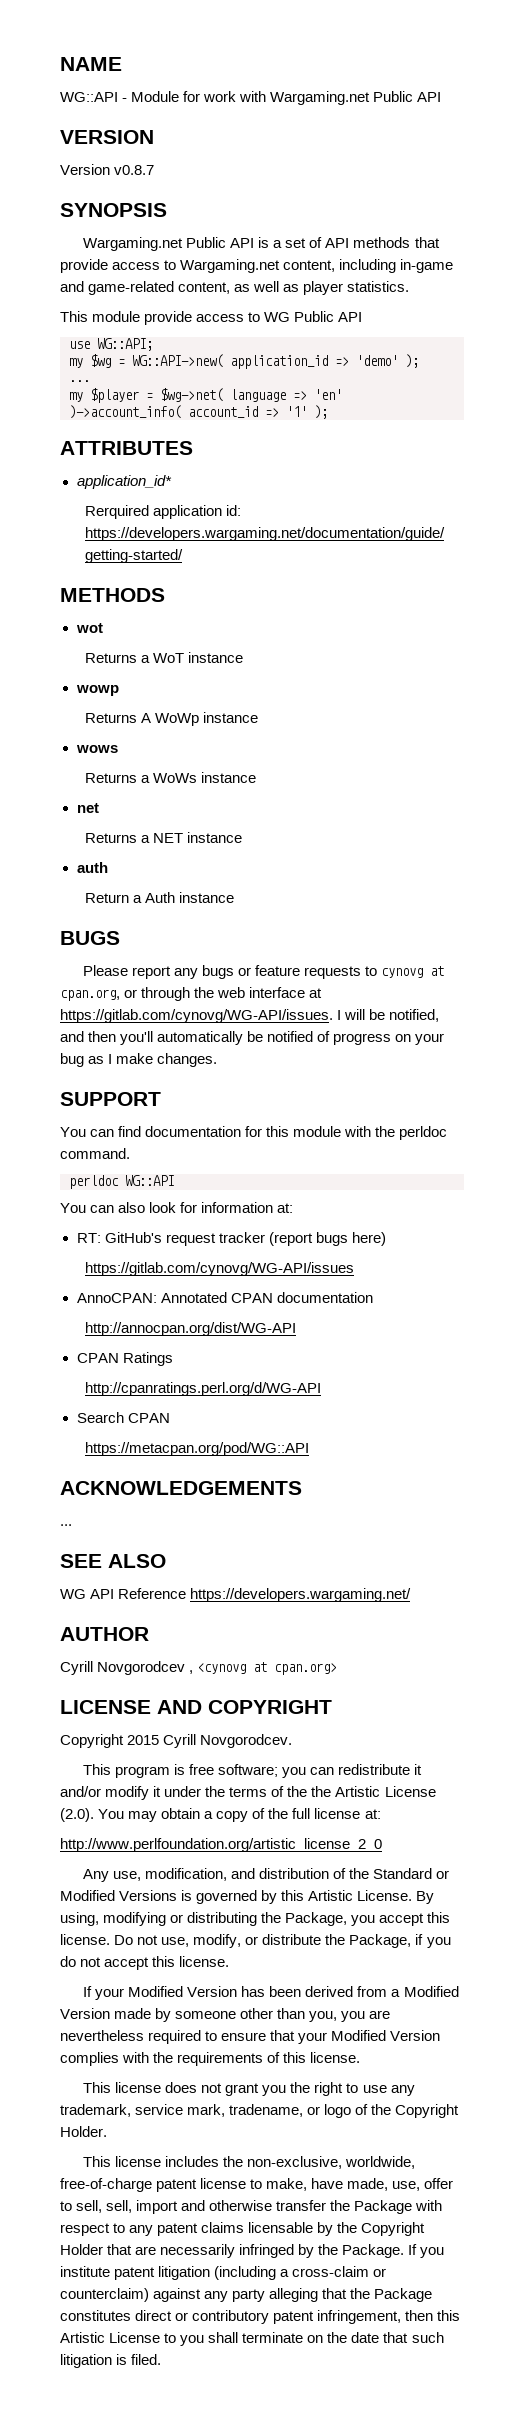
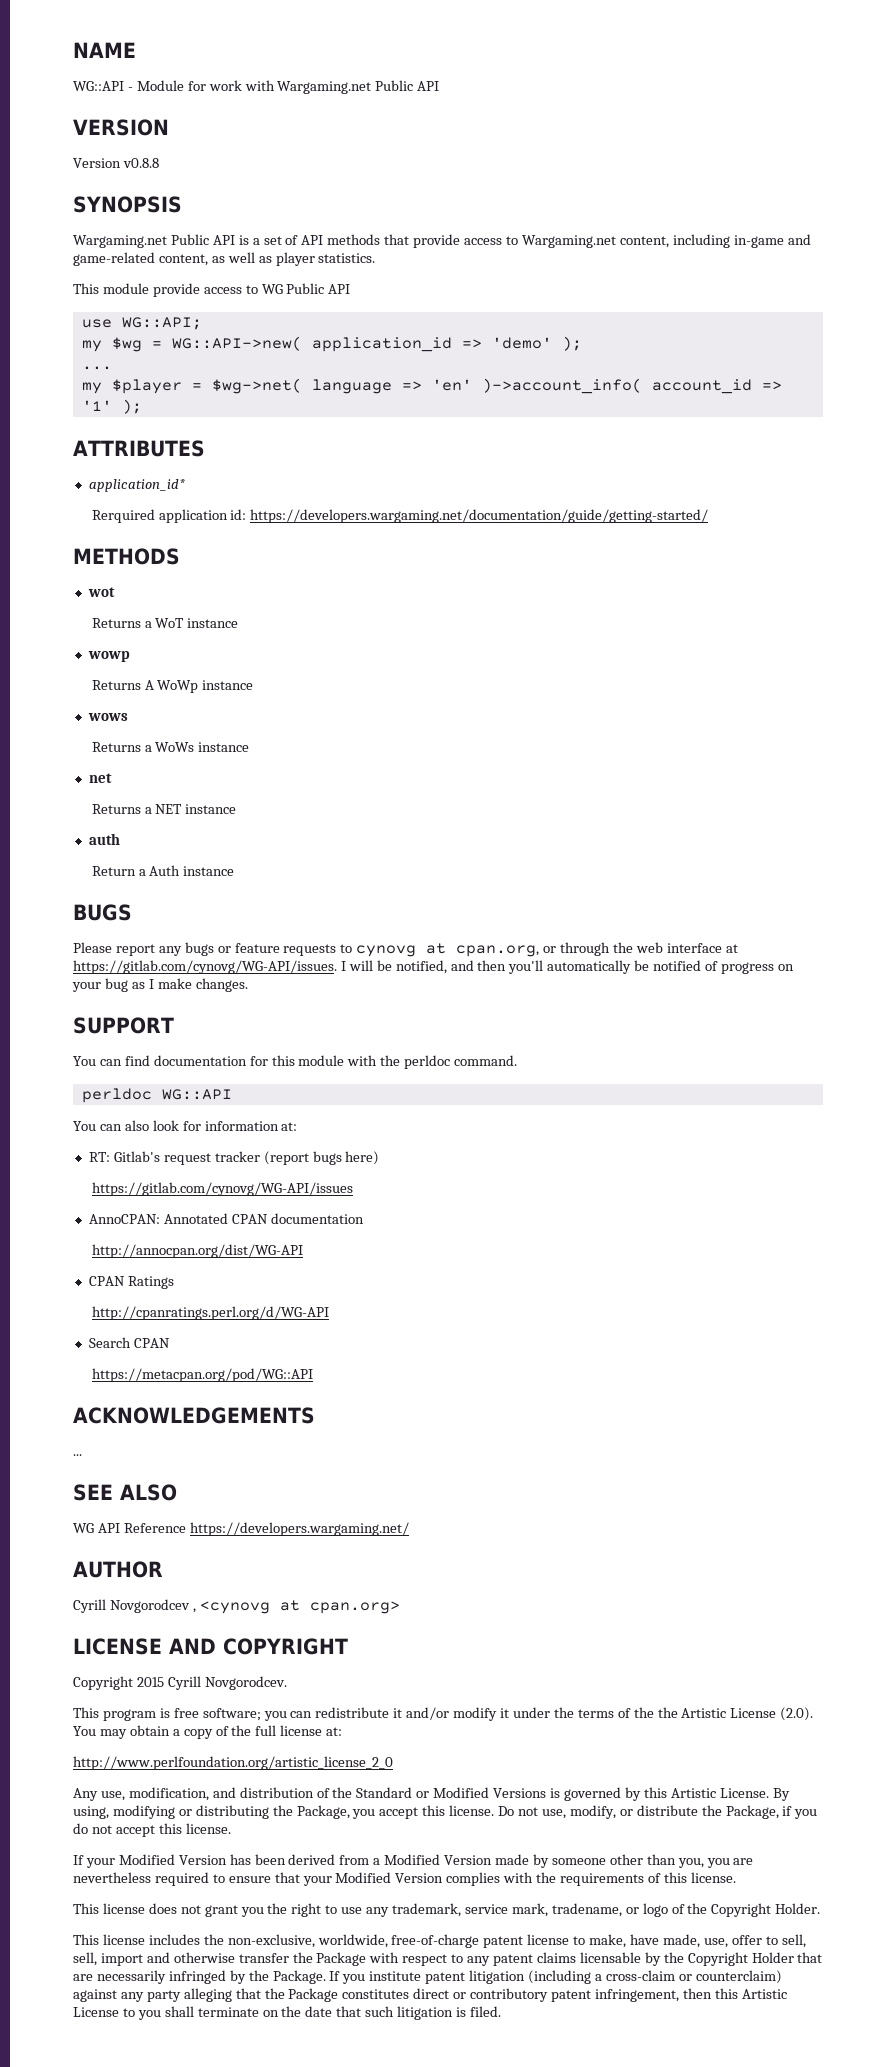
- Version v0.8.7
+ Version v0.8.8
- RT: GitHub's request tracker (report bugs here)
+ RT: Gitlab's request tracker (report bugs here)

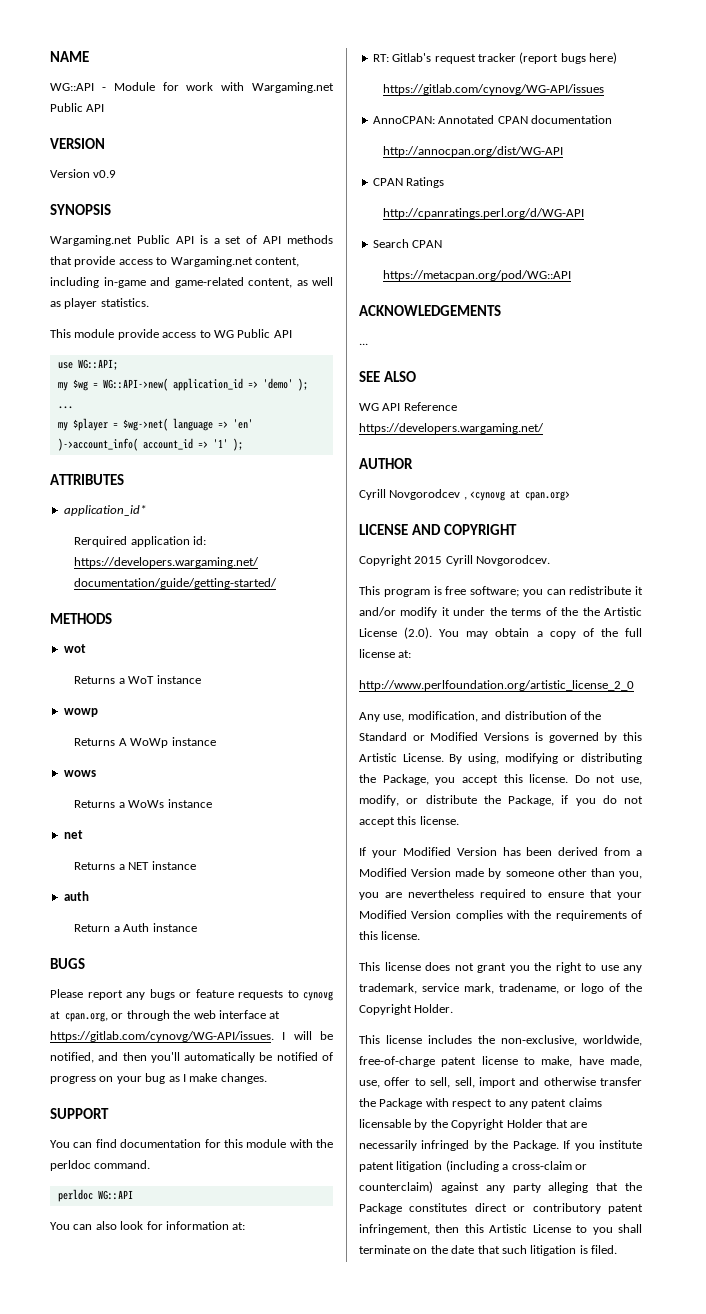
- Version v0.8.8
+ Version v0.9

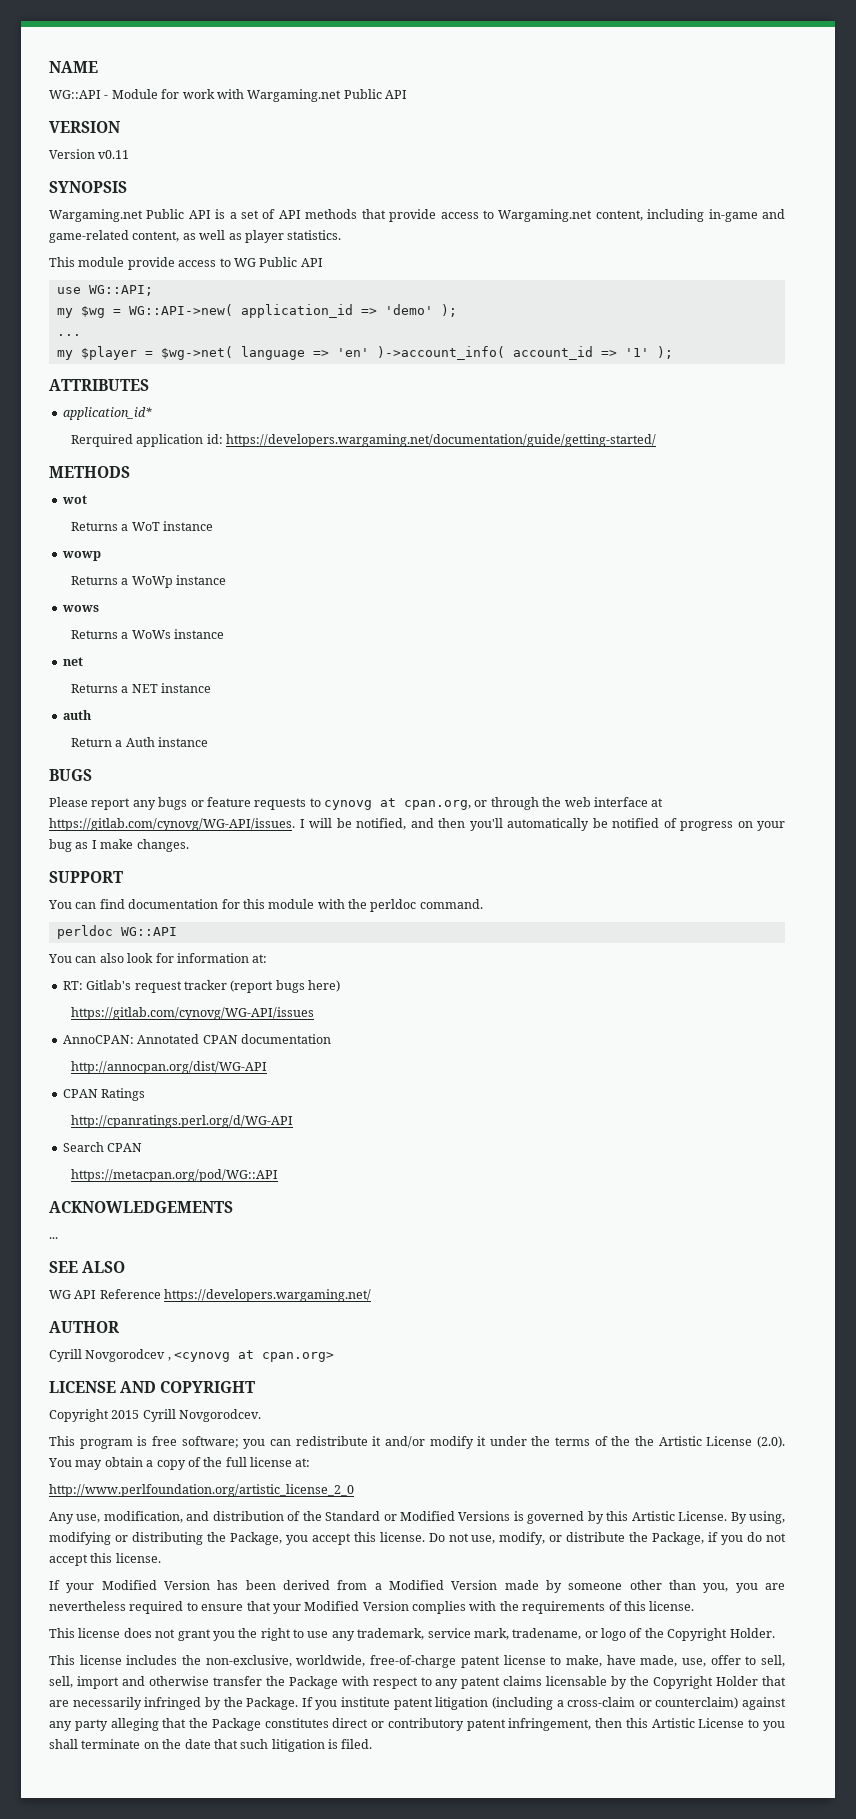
- Version v0.9
+ Version v0.11
- Returns A WoWp instance
+ Returns a WoWp instance

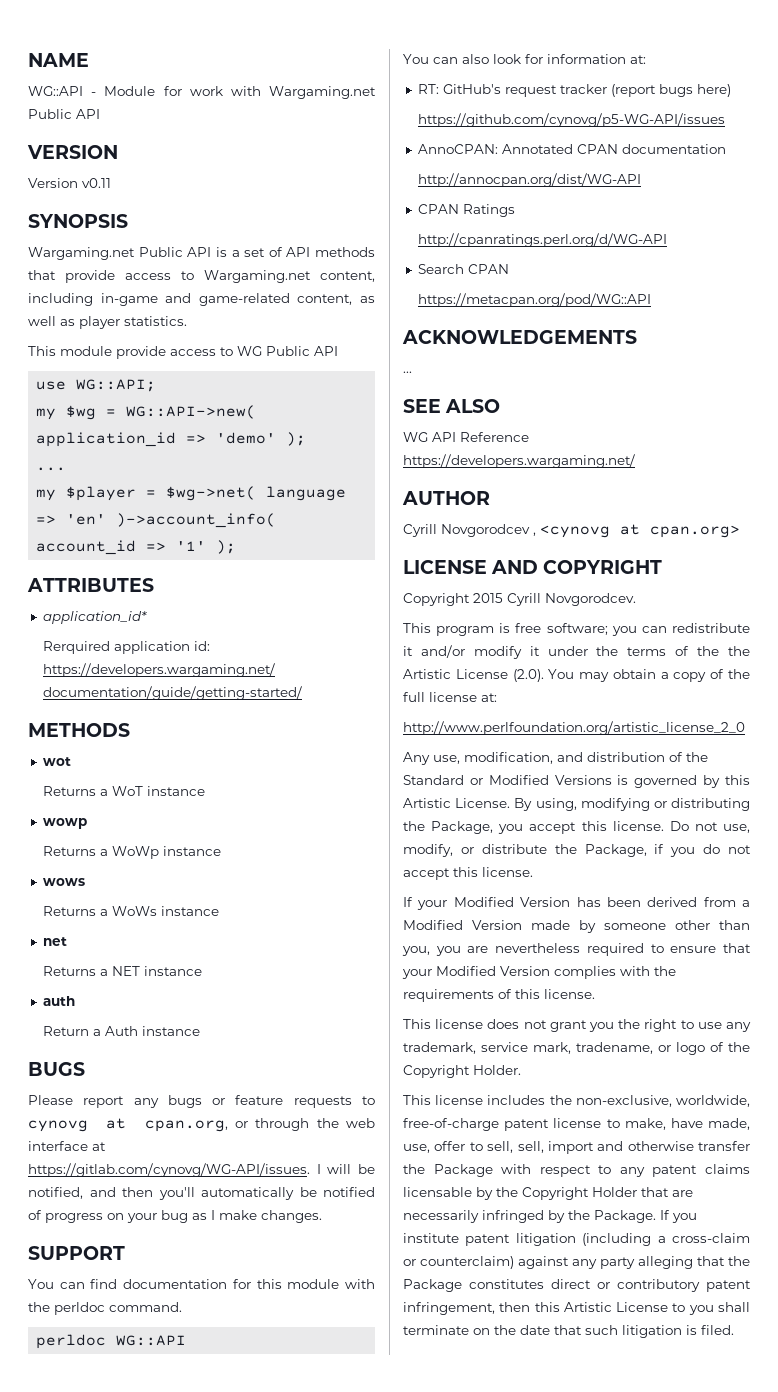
- RT: Gitlab's request tracker (report bugs here)
+ RT: GitHub's request tracker (report bugs here)
- https://gitlab.com/cynovg/WG-API/issues
+ https://github.com/cynovg/p5-WG-API/issues

